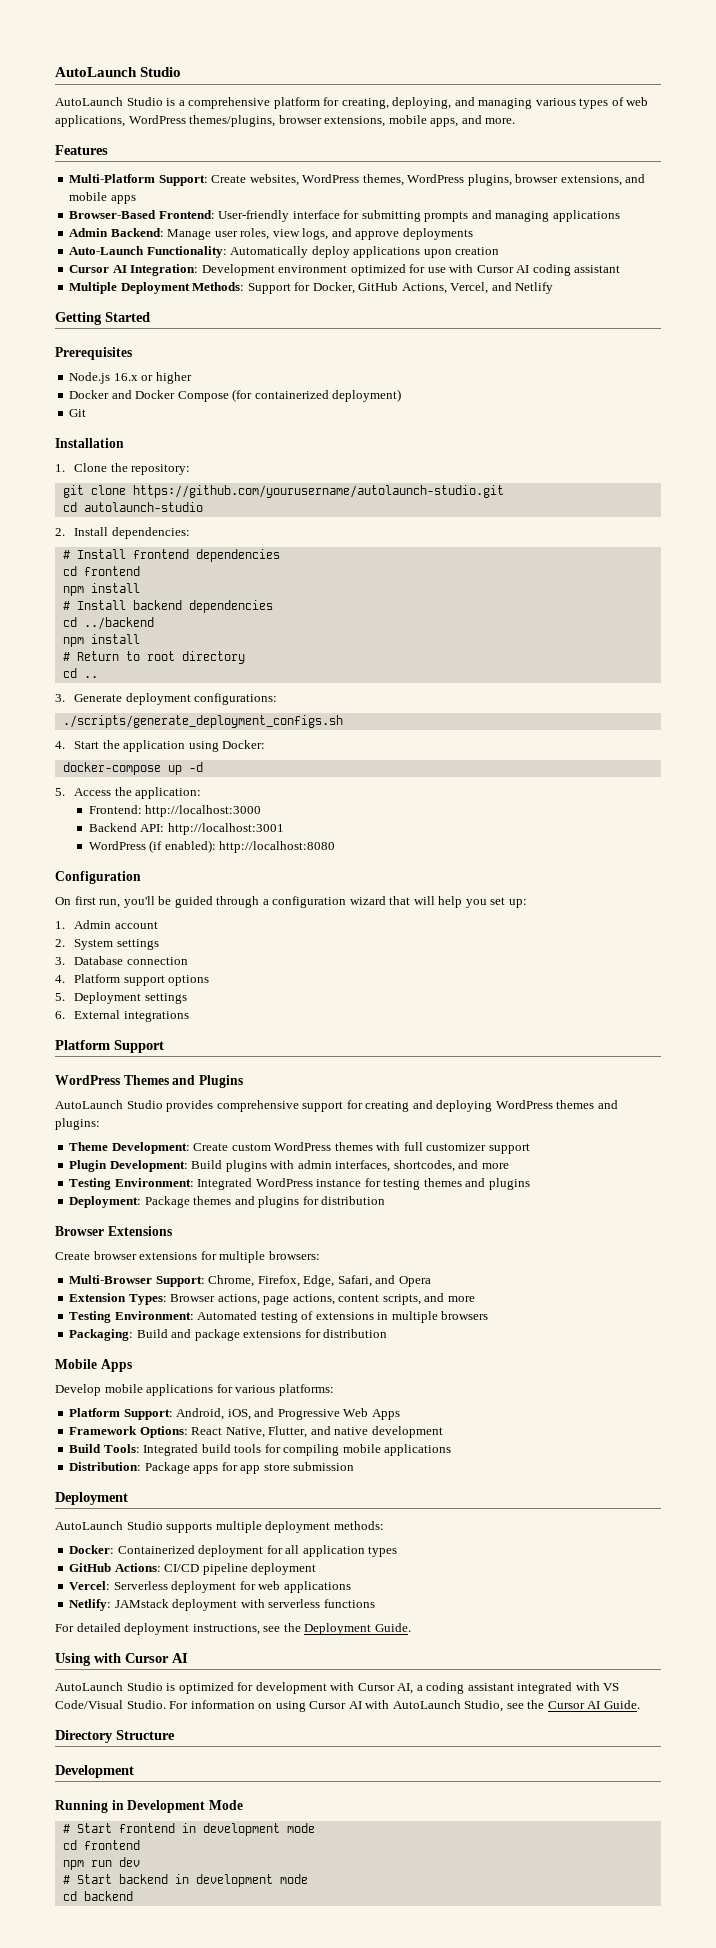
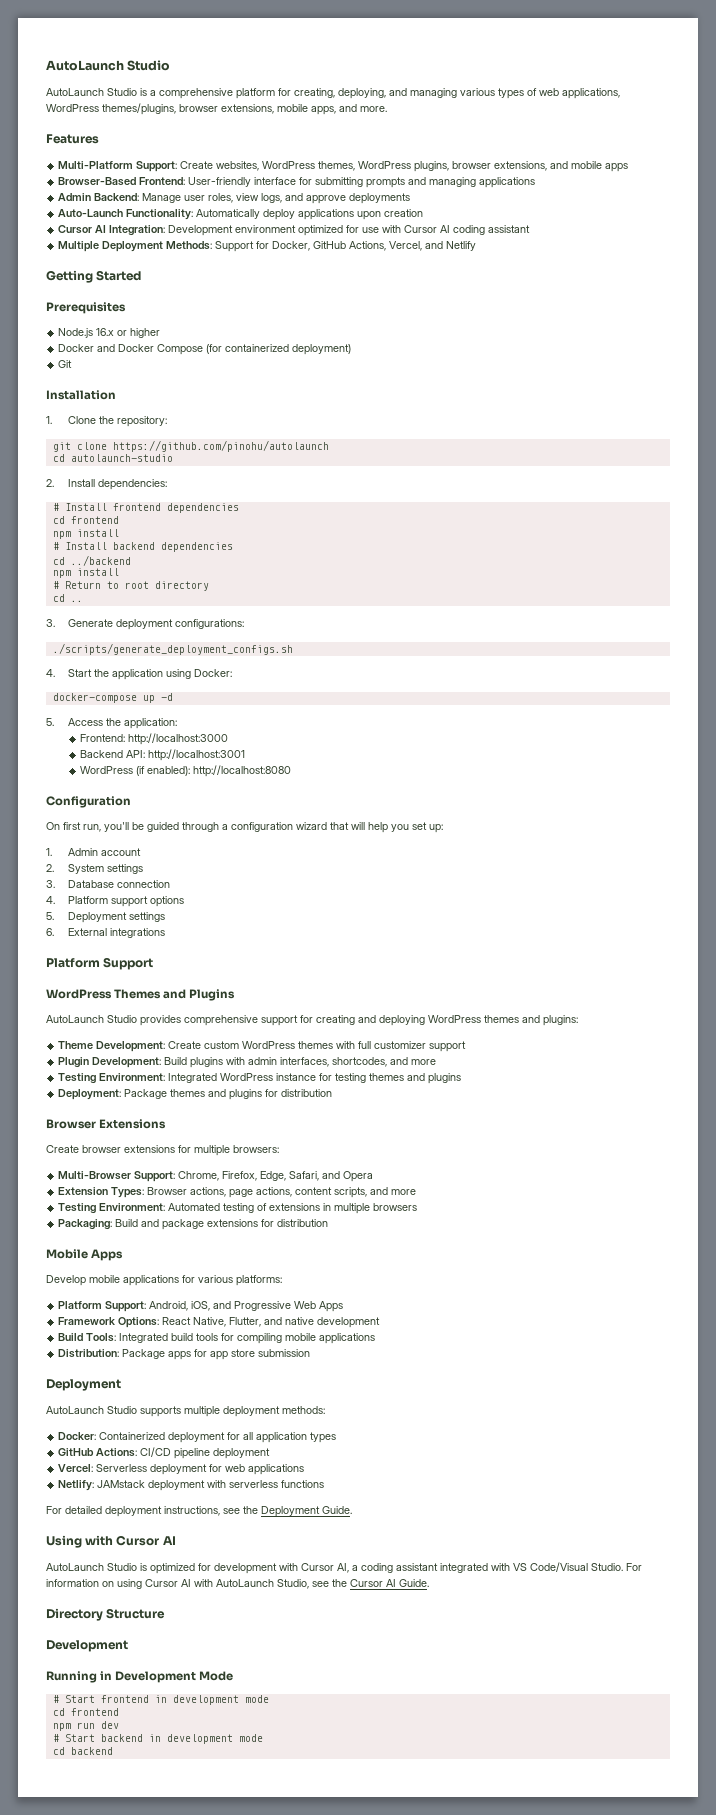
- git clone https://github.com/yourusername/autolaunch-studio.git
+ git clone https://github.com/pinohu/autolaunch

